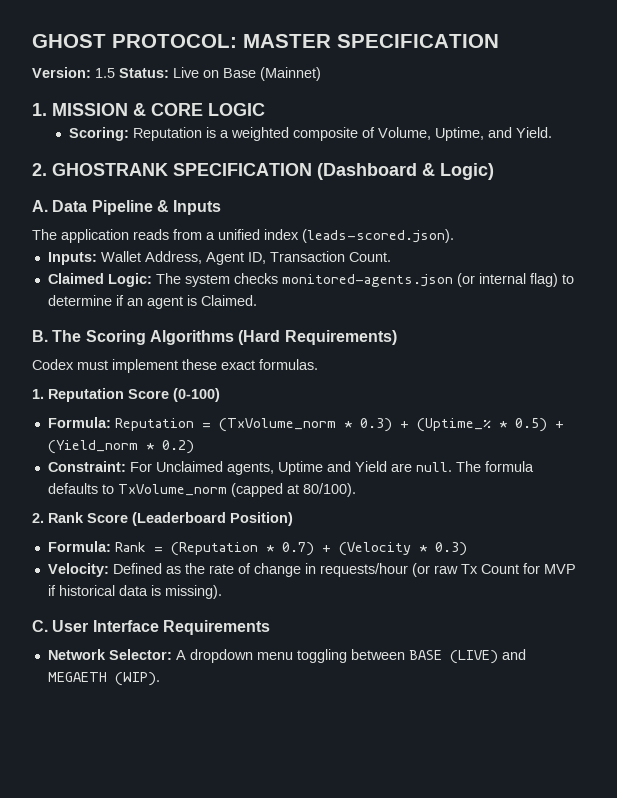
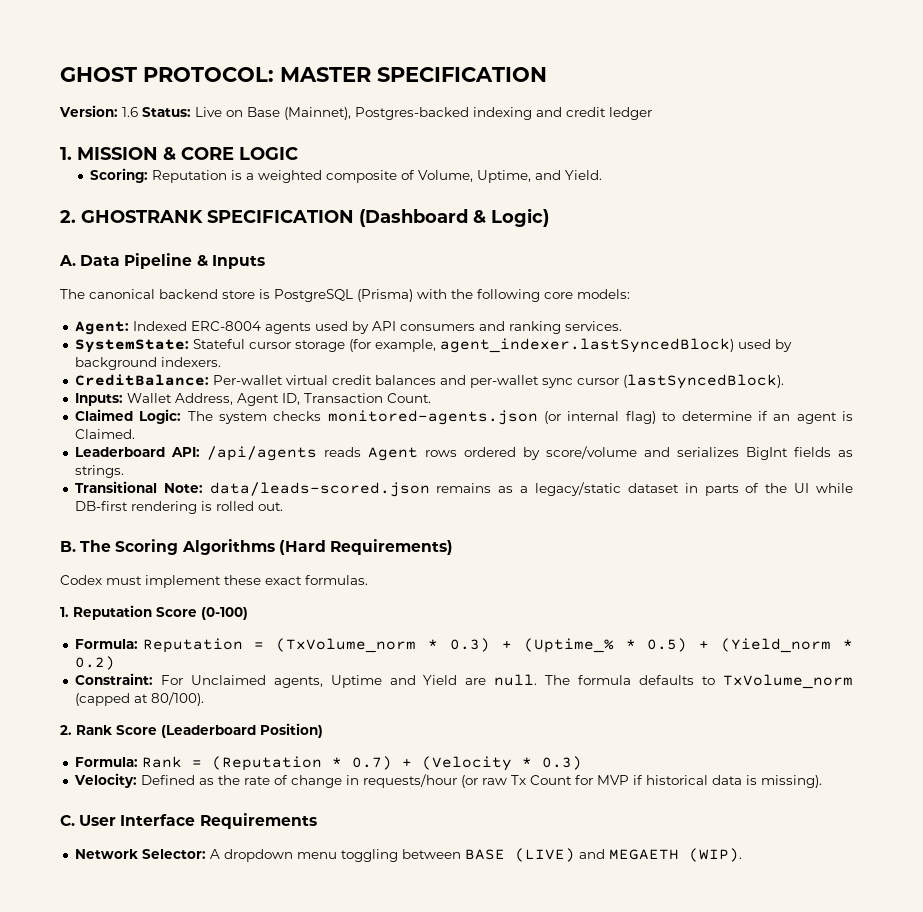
- Version: 1.5 Status: Live on Base (Mainnet)
+ Version: 1.6 Status: Live on Base (Mainnet), Postgres-backed indexing and credit ledger
- The application reads from a unified index (leads-scored.json).
+ The canonical backend store is PostgreSQL (Prisma) with the following core models:
+ Agent: Indexed ERC-8004 agents used by API consumers and ranking services.
+ SystemState: Stateful cursor storage (for example, agent_indexer.lastSyncedBlock) used by background indexers.
+ CreditBalance: Per-wallet virtual credit balances and per-wallet sync cursor (lastSyncedBlock).
+ Leaderboard API: /api/agents reads Agent rows ordered by score/volume and serializes BigInt fields as strings.
+ Transitional Note: data/leads-scored.json remains as a legacy/static dataset in parts of the UI while DB-first rendering is rolled out.

